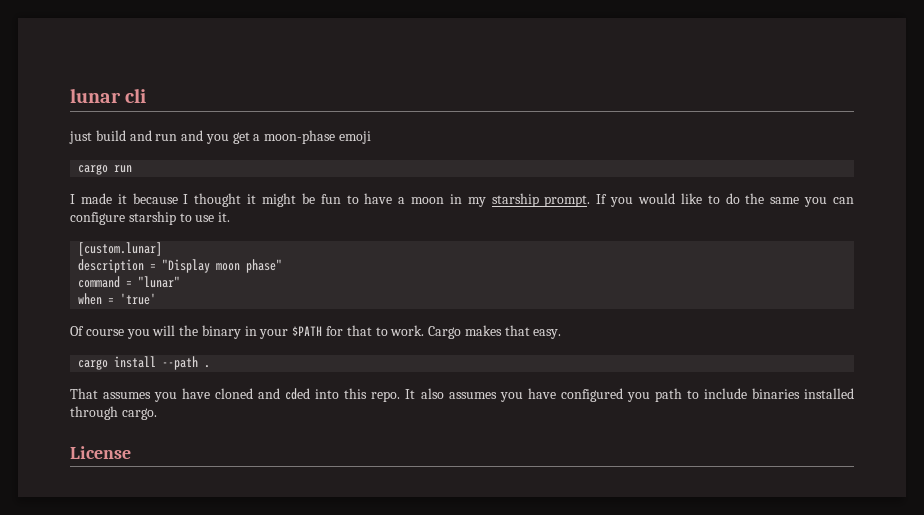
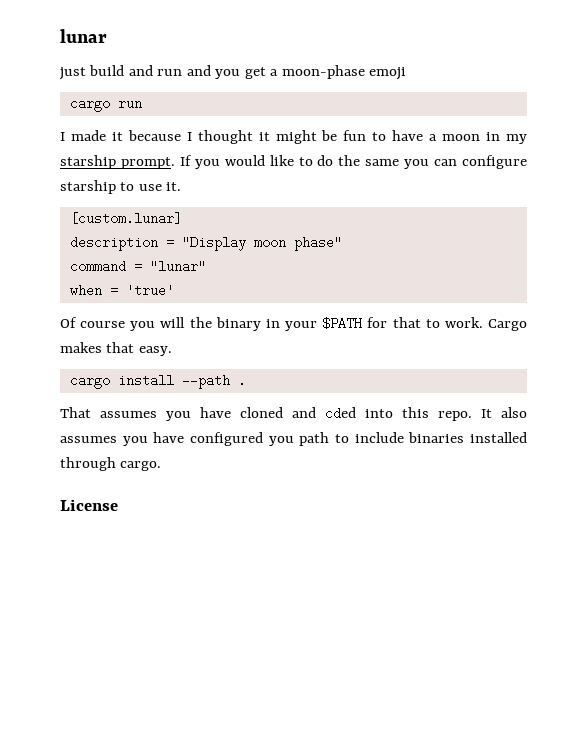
- lunar cli
+ lunar

